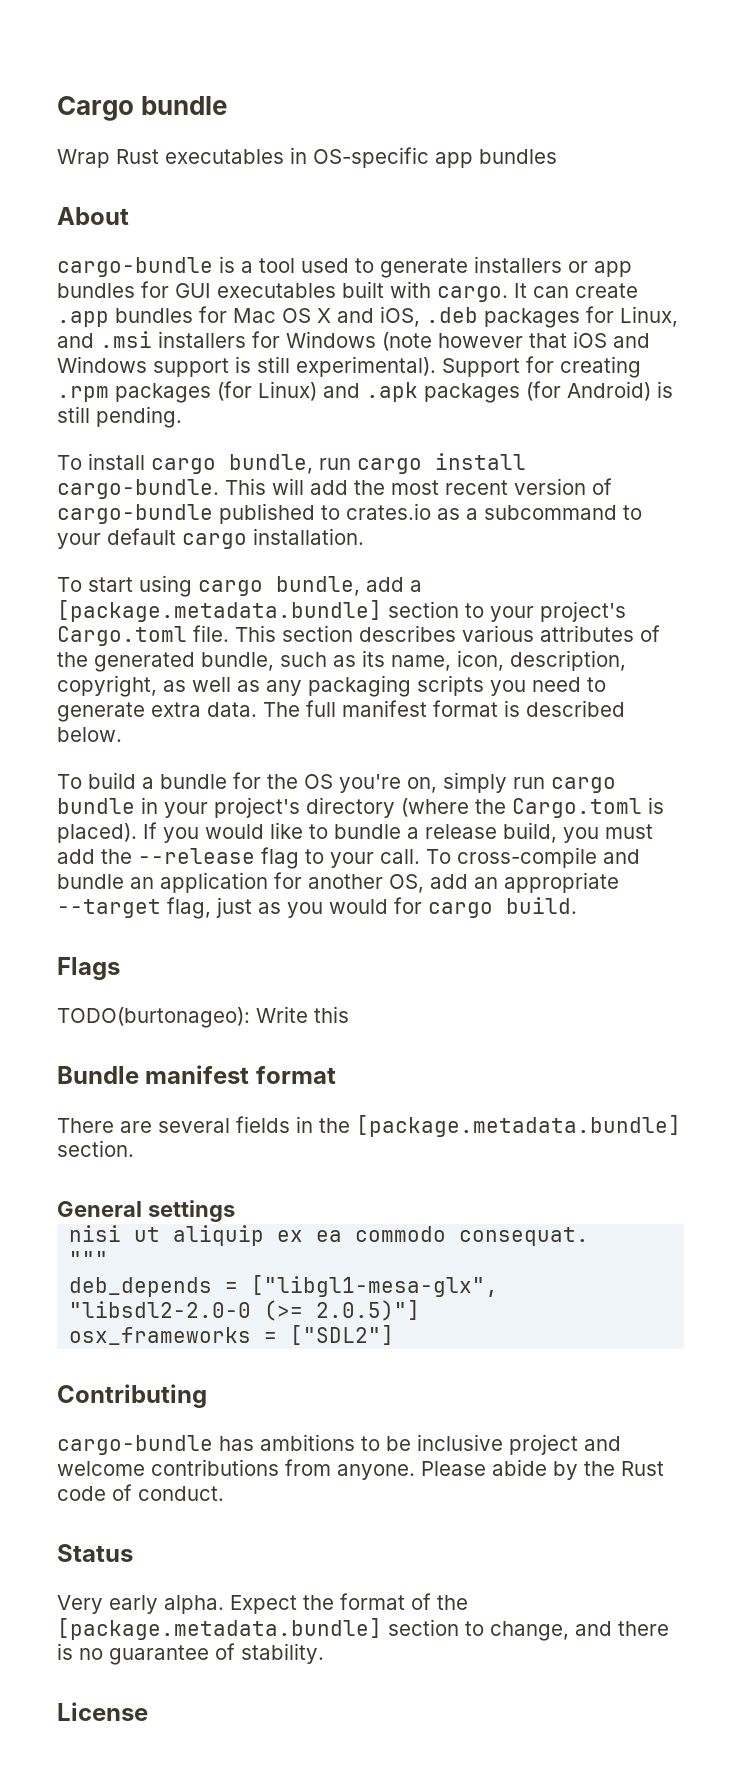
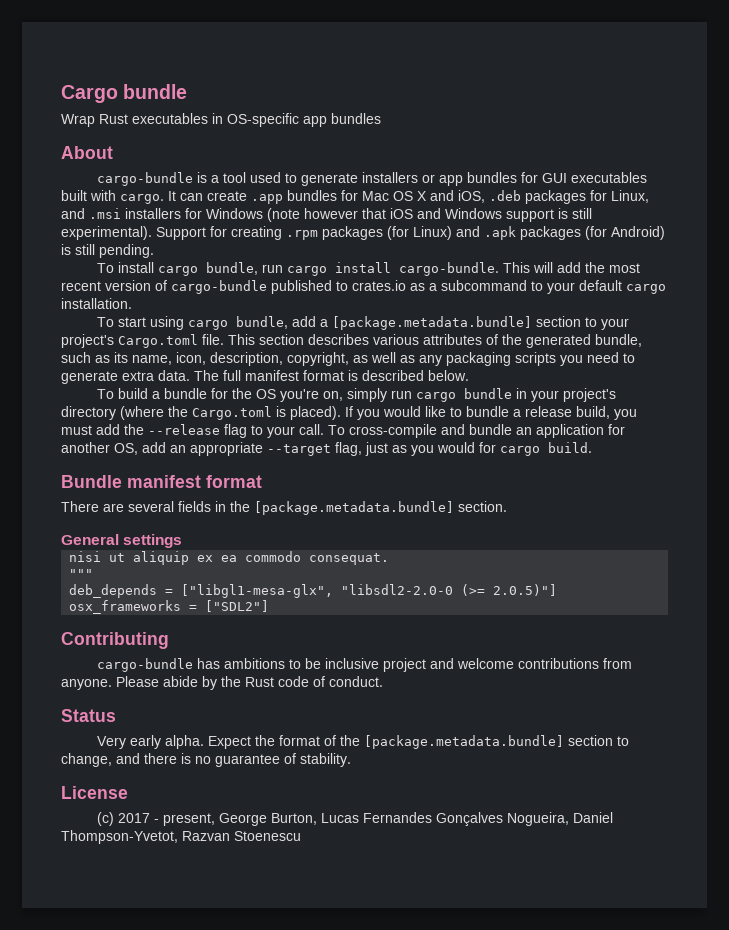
- Flags
- TODO(burtonageo): Write this
+ (c) 2017 - present, George Burton, Lucas Fernandes Gonçalves Nogueira, Daniel Thompson-Yvetot, Razvan Stoenescu

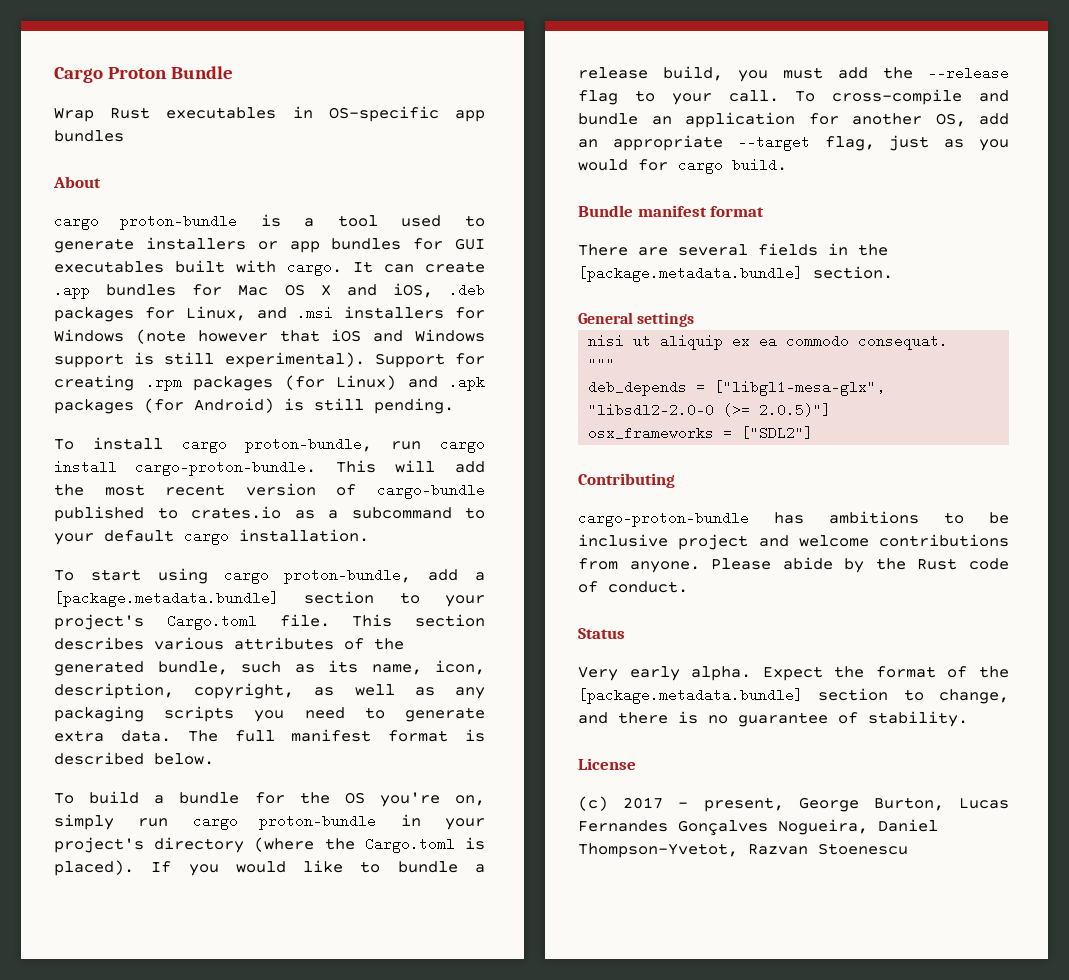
- Cargo bundle
+ Cargo Proton Bundle
- cargo-bundle is a tool used to generate installers or app bundles for GUI executables built with cargo.
+ cargo proton-bundle is a tool used to generate installers or app bundles for GUI executables built with cargo.
- To install cargo bundle, run cargo install cargo-bundle.
+ To install cargo proton-bundle, run cargo install cargo-proton-bundle.
- To start using cargo bundle, add a [package.metadata.bundle] section to your project's Cargo.toml file.
+ To start using cargo proton-bundle, add a [package.metadata.bundle] section to your project's Cargo.toml file.
- To build a bundle for the OS you're on, simply run cargo bundle in your project's directory (where the Cargo.toml is placed).
+ To build a bundle for the OS you're on, simply run cargo proton-bundle in your project's directory (where the Cargo.toml is placed).
- cargo-bundle has ambitions to be inclusive project and welcome contributions from anyone.
+ cargo-proton-bundle has ambitions to be inclusive project and welcome contributions from anyone.

